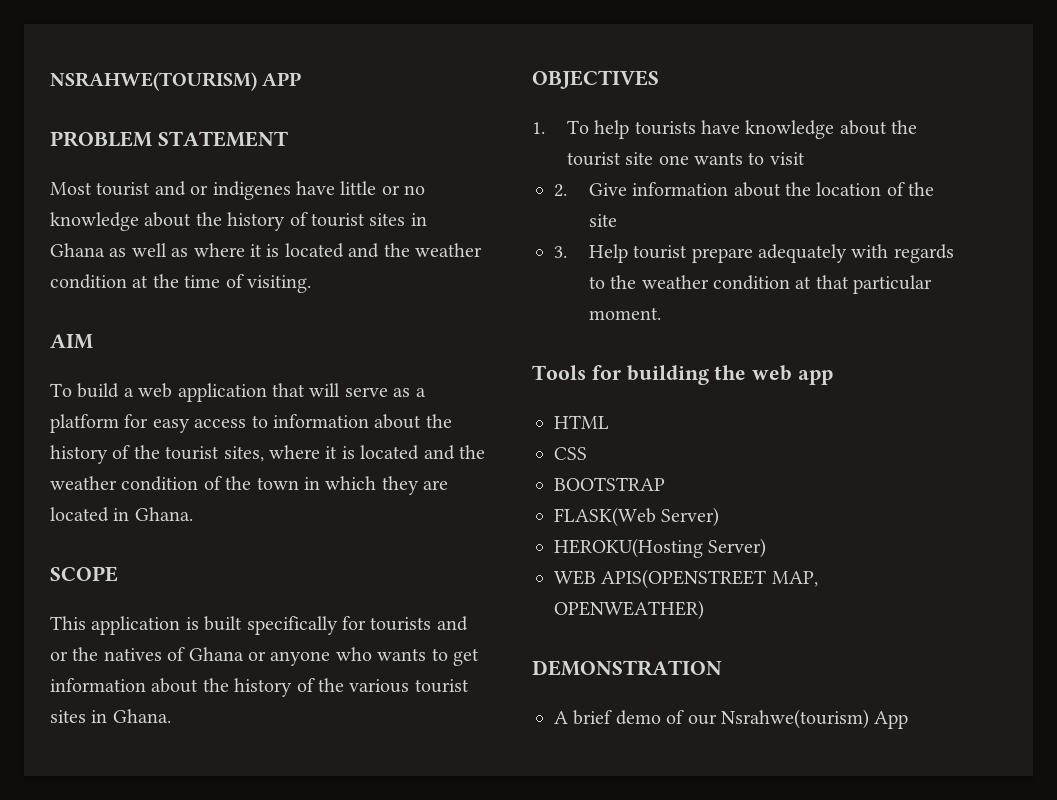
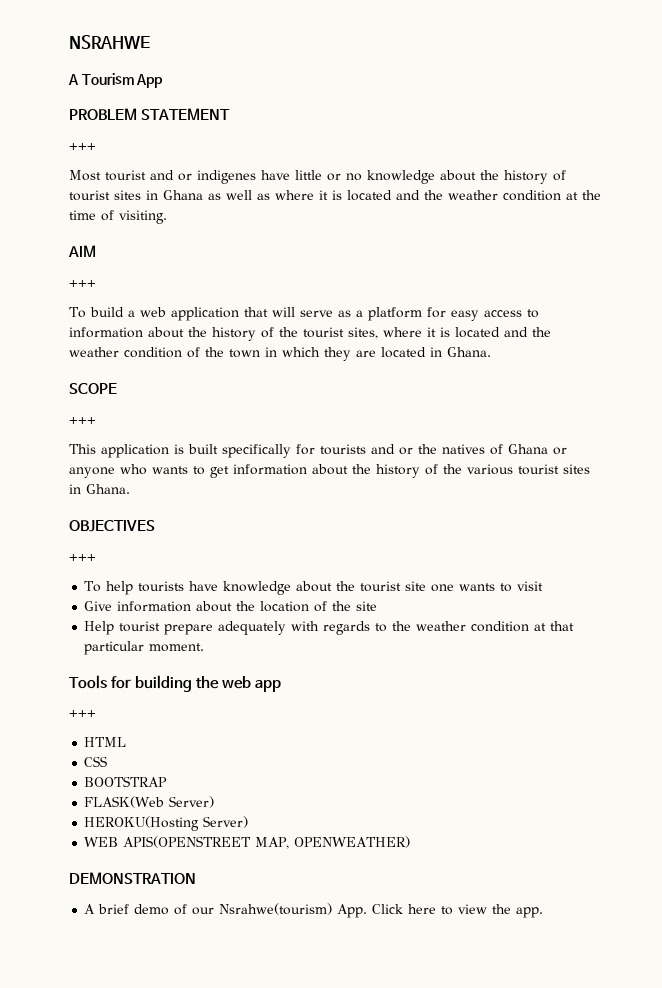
- NSRAHWE(TOURISM) APP
+ NSRAHWE
+ A Tourism App
  PROBLEM STATEMENT
+ +++
  AIM
+ +++
  SCOPE
+ +++
  OBJECTIVES
- 1. To help tourists have knowledge about the tourist site one wants to visit
+ +++
+ To help tourists have knowledge about the tourist site one wants to visit
- 2. Give information about the location of the site
+ Give information about the location of the site
- 3. Help tourist prepare adequately with regards to the weather condition at that particular moment.
+ Help tourist prepare adequately with regards to the weather condition at that particular moment.
  Tools for building the web app
+ +++
- A brief demo of our Nsrahwe(tourism) App
+ A brief demo of our Nsrahwe(tourism) App. Click here to view the app.

